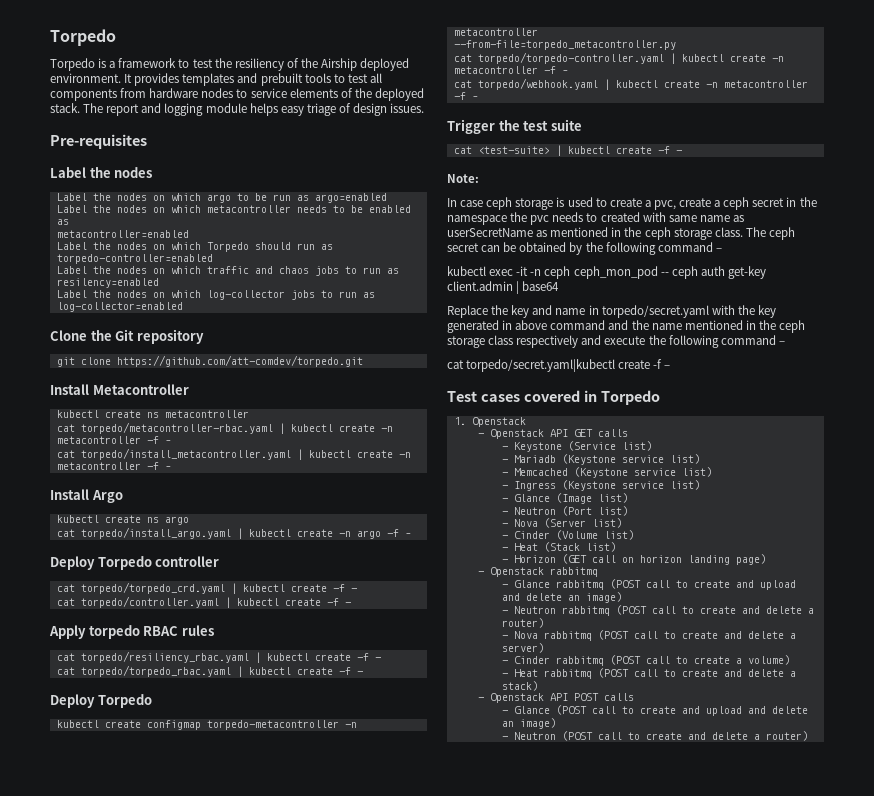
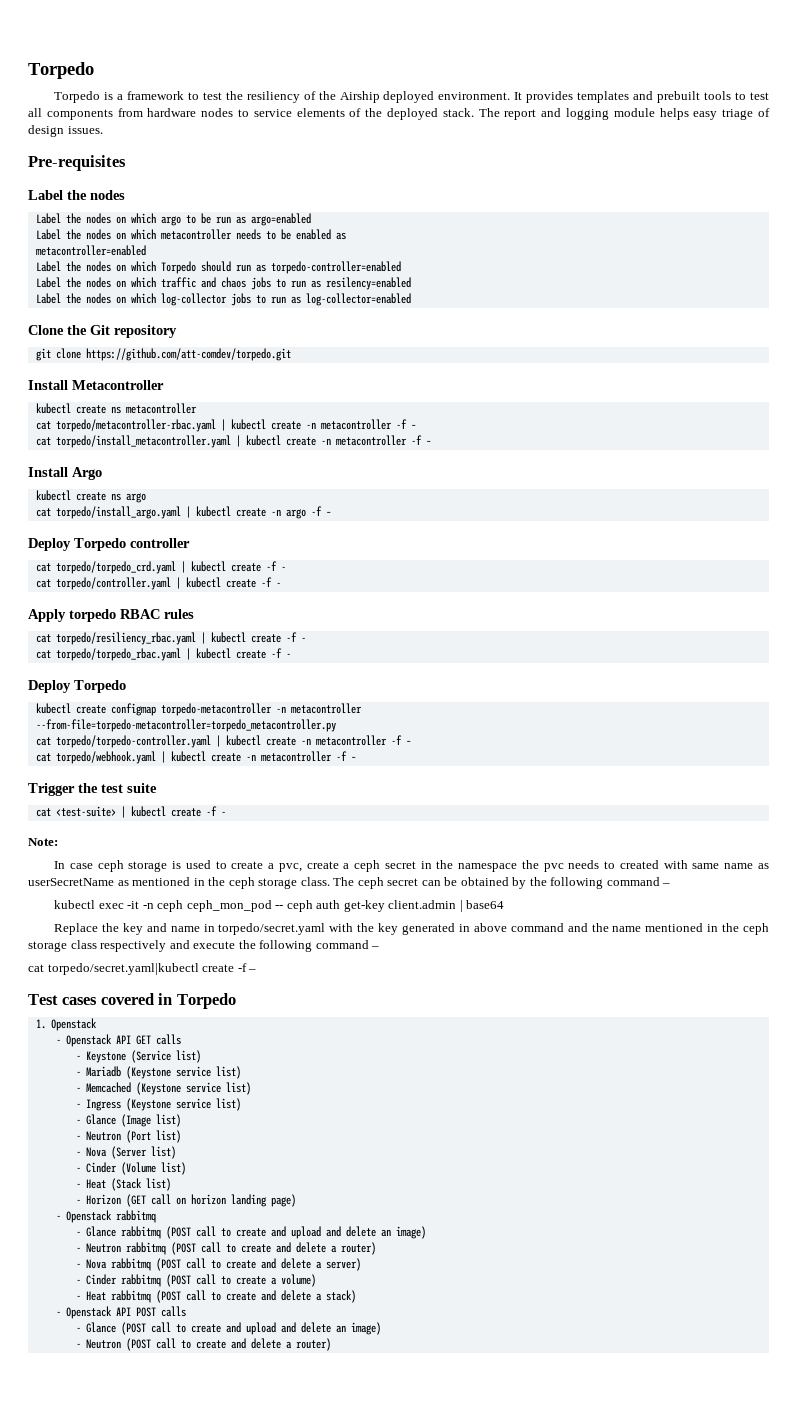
- --from-file=torpedo_metacontroller.py
+ --from-file=torpedo-metacontroller=torpedo_metacontroller.py

